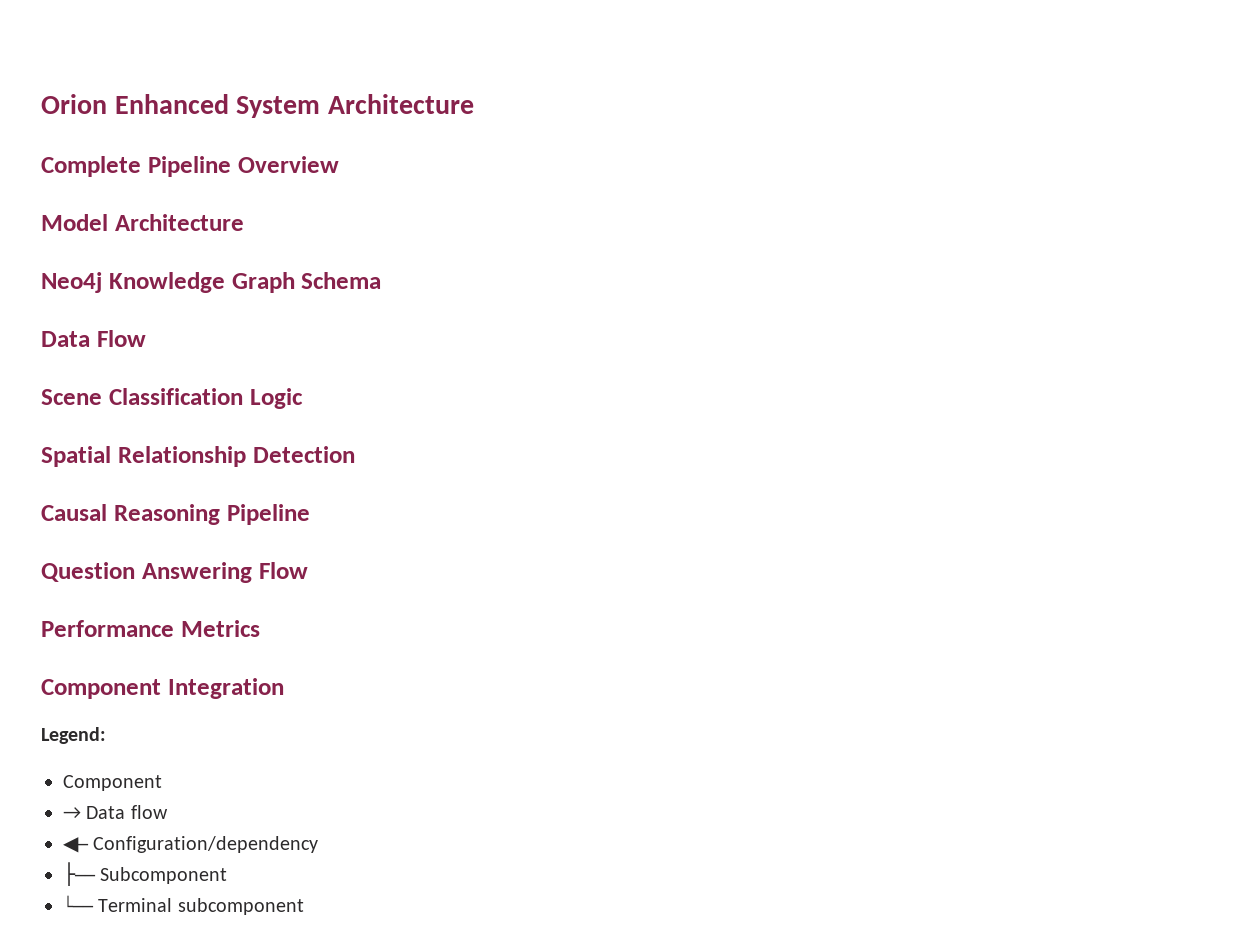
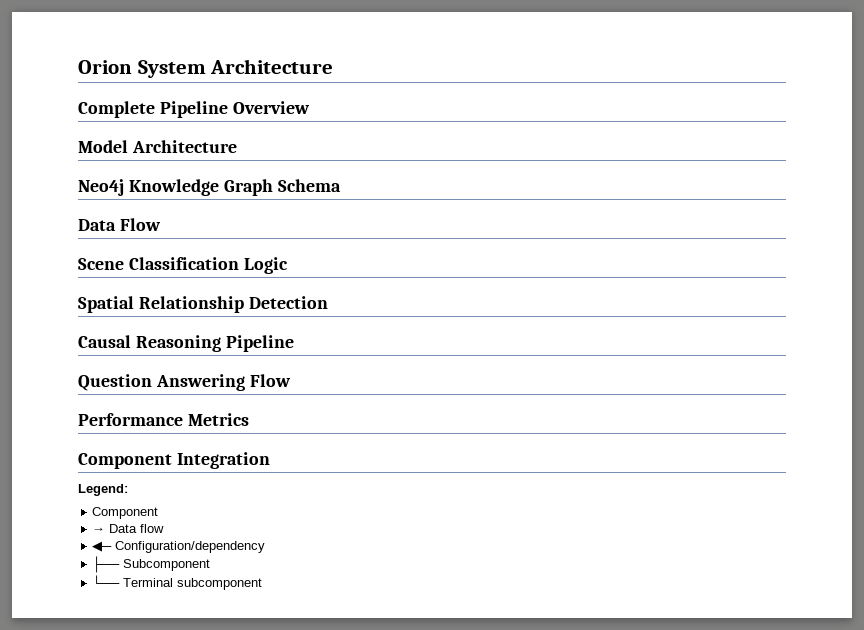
- Orion Enhanced System Architecture
+ Orion System Architecture

